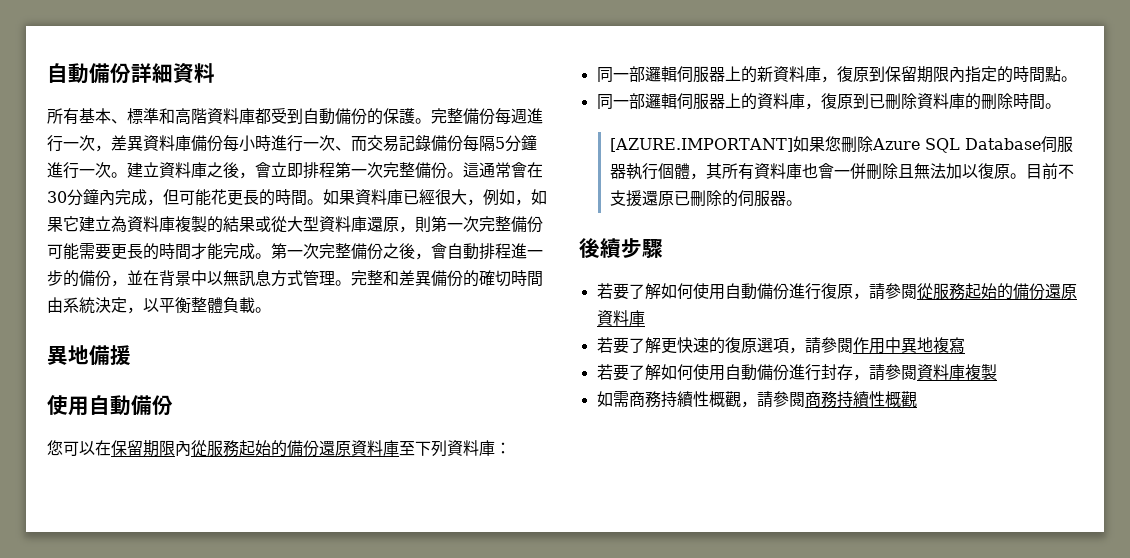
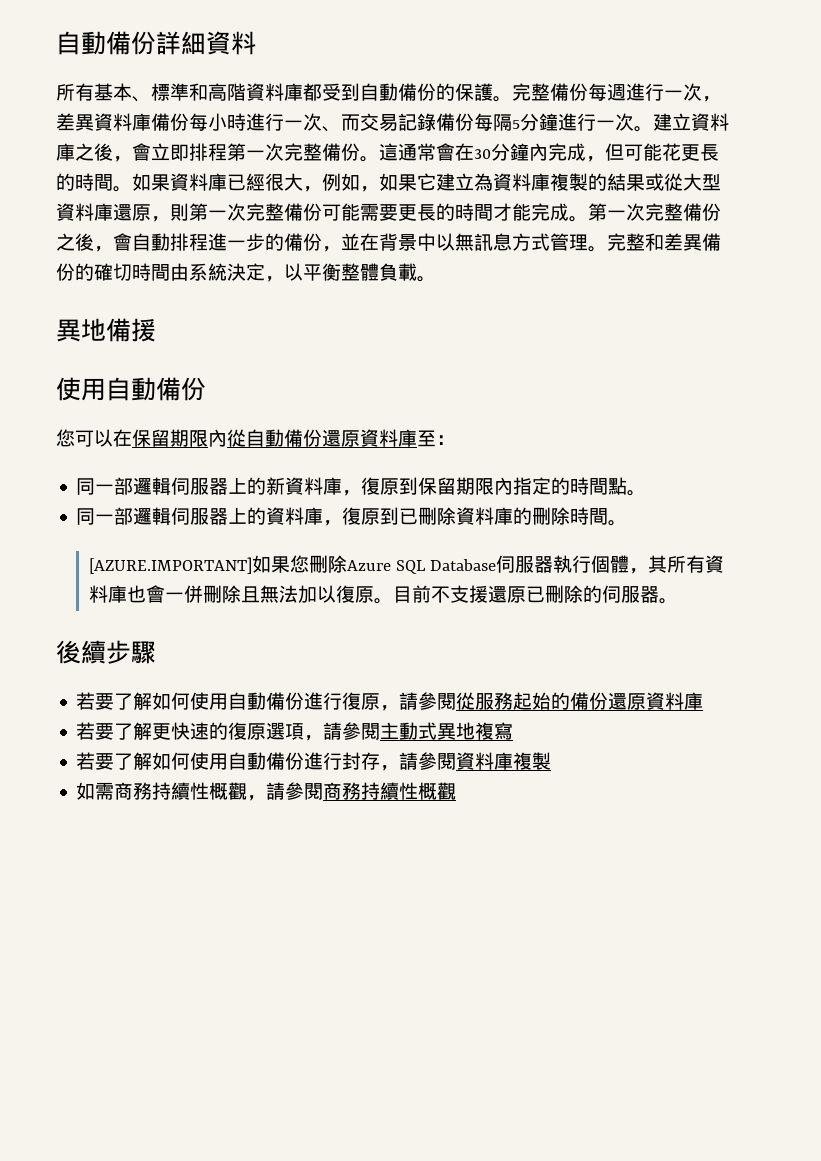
- 您可以在保留期限內從服務起始的備份還原資料庫至下列資料庫：
+ 您可以在保留期限內從自動備份還原資料庫至：
- 若要了解更快速的復原選項，請參閱作用中異地複寫
+ 若要了解更快速的復原選項，請參閱主動式異地複寫

